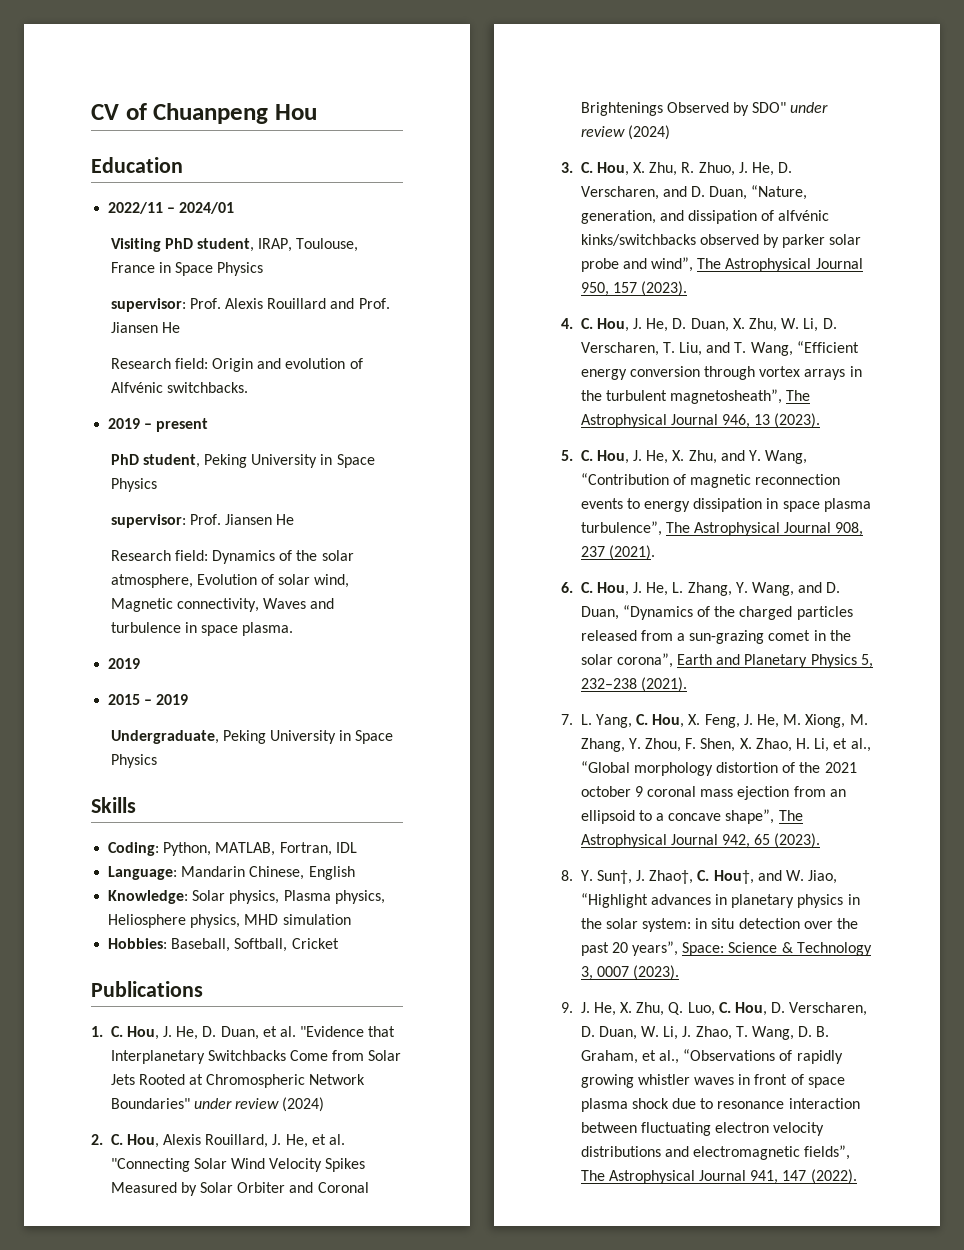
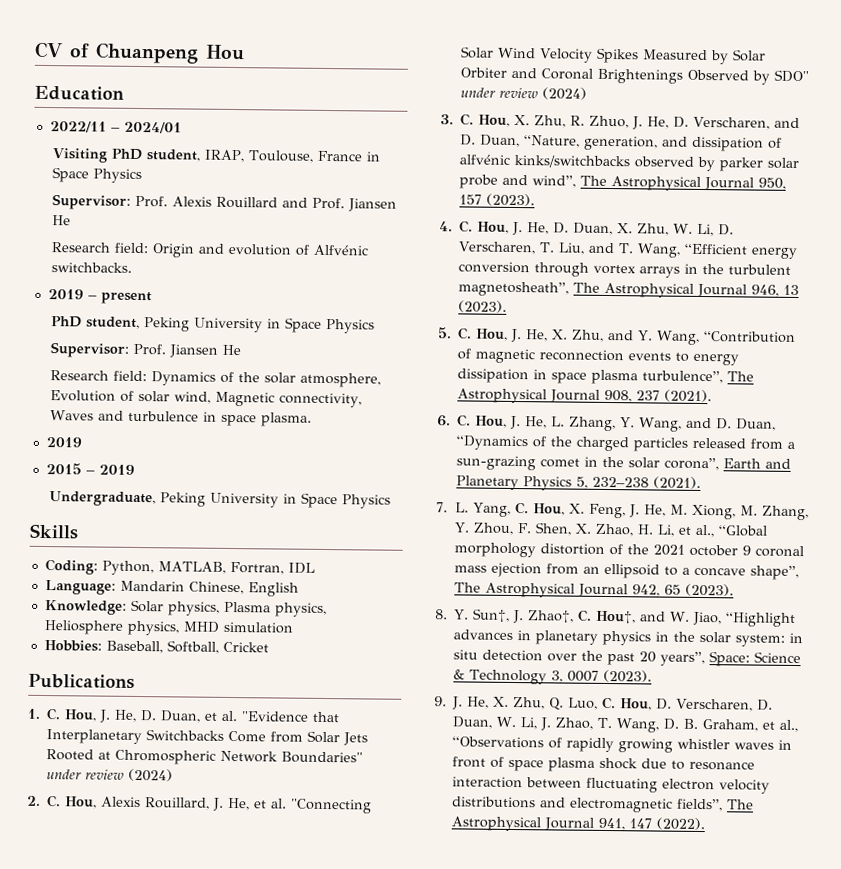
- supervisor: Prof. Alexis Rouillard and Prof. Jiansen He
+ Supervisor: Prof. Alexis Rouillard and Prof. Jiansen He
- supervisor: Prof. Jiansen He
+ Supervisor: Prof. Jiansen He

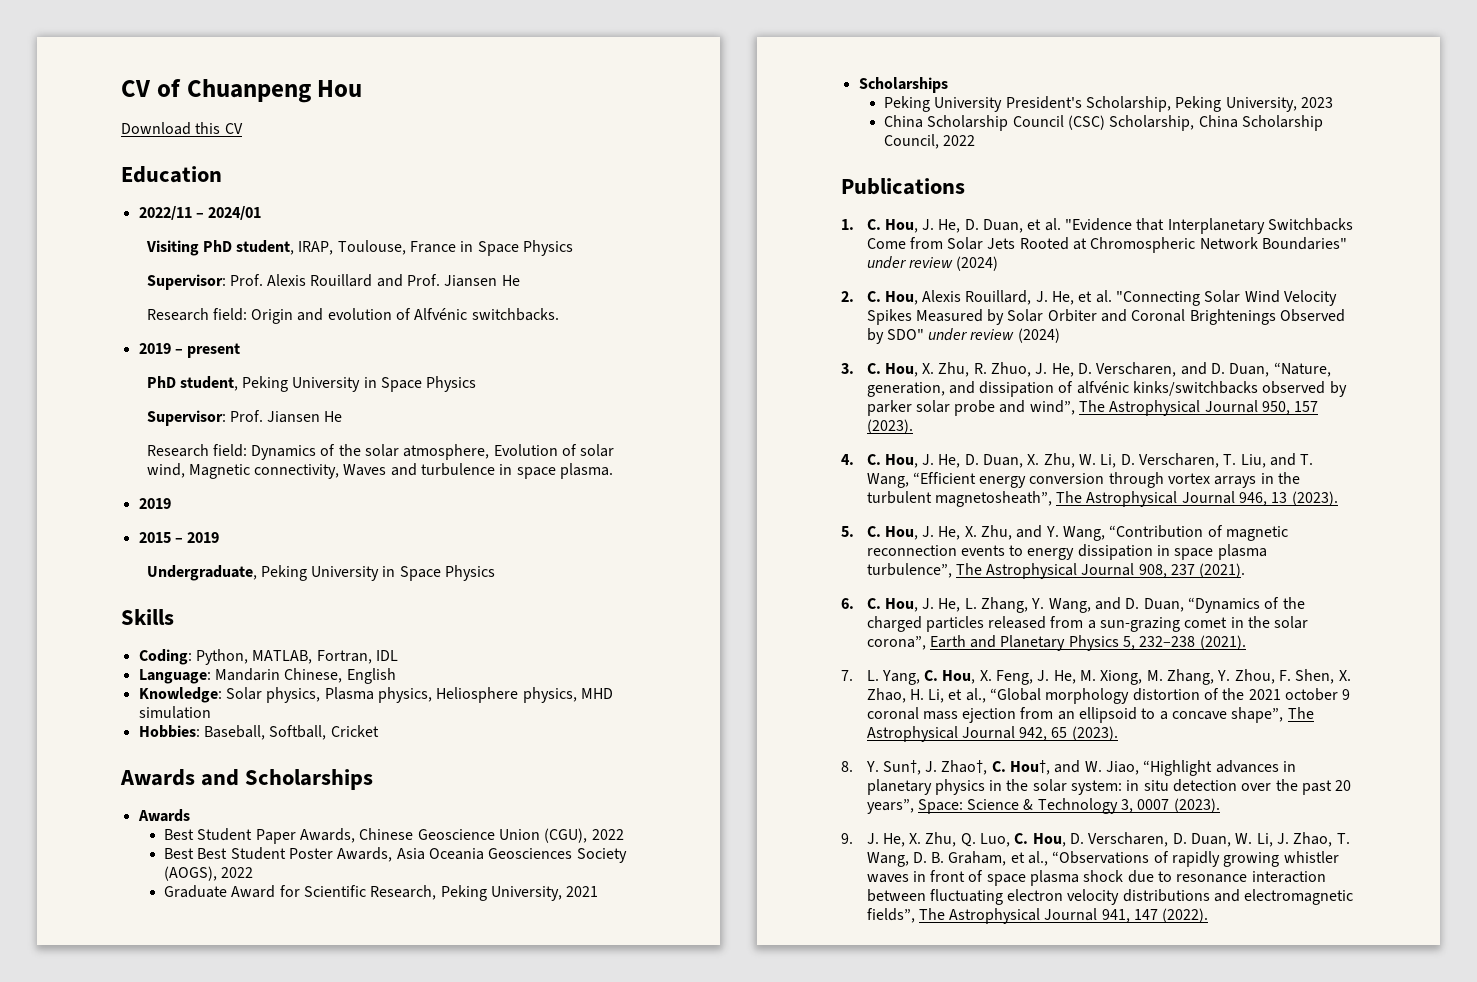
+ Download this CV
+ Awards and Scholarships
+ Awards
+ Best Student Paper Awards, Chinese Geoscience Union (CGU), 2022
+ Best Best Student Poster Awards, Asia Oceania Geosciences Society (AOGS), 2022
+ Graduate Award for Scientific Research, Peking University, 2021
+ Scholarships
+ Peking University President's Scholarship, Peking University, 2023
+ China Scholarship Council (CSC) Scholarship, China Scholarship Council, 2022

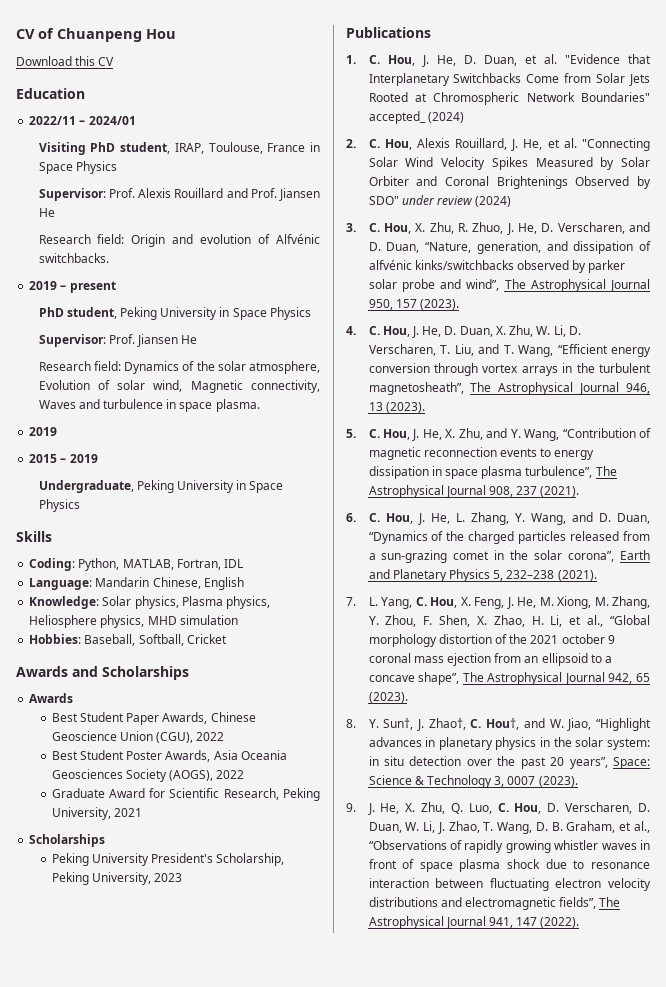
- Best Best Student Poster Awards, Asia Oceania Geosciences Society (AOGS), 2022
+ Best Student Poster Awards, Asia Oceania Geosciences Society (AOGS), 2022
- China Scholarship Council (CSC) Scholarship, China Scholarship Council, 2022
- 1. C. Hou, J. He, D. Duan, et al. "Evidence that Interplanetary Switchbacks Come from Solar Jets Rooted at Chromospheric Network Boundaries" under review (2024)
+ 1. C. Hou, J. He, D. Duan, et al. "Evidence that Interplanetary Switchbacks Come from Solar Jets Rooted at Chromospheric Network Boundaries" accepted_ (2024)

